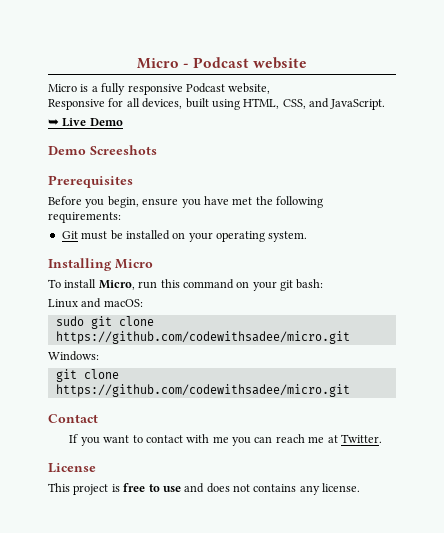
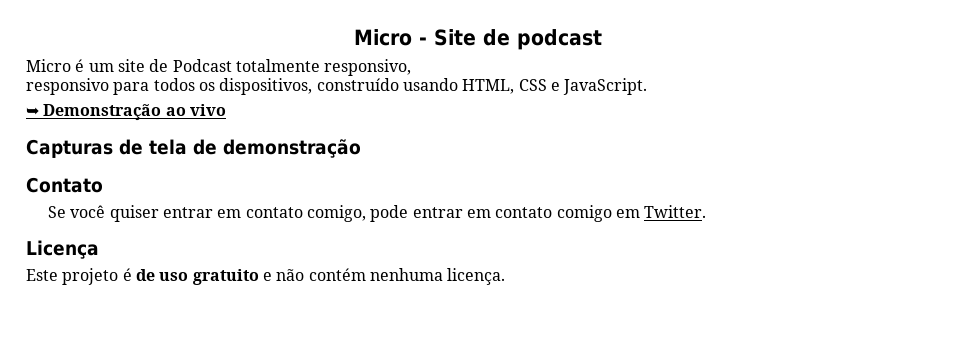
- Micro - Podcast website
- Micro is a fully responsive Podcast website,
- Responsive for all devices, built using HTML, CSS, and JavaScript.
- ➥ Live Demo
- Demo Screeshots
- Prerequisites
- Before you begin, ensure you have met the following requirements:
- Git must be installed on your operating system.
- Installing Micro
- To install Micro, run this command on your git bash:
- Linux and macOS:
- sudo git clone https://github.com/codewithsadee/micro.git
- Windows:
- git clone https://github.com/codewithsadee/micro.git
- Contact
- If you want to contact with me you can reach me at Twitter.
- License
- This project is free to use and does not contains any license.
+ Micro - Site de podcast
+ Micro é um site de Podcast totalmente responsivo,
+ responsivo para todos os dispositivos, construído usando HTML, CSS e JavaScript.
+ ➥ Demonstração ao vivo
+ Capturas de tela de demonstração
+ Contato
+ Se você quiser entrar em contato comigo, pode entrar em contato comigo em Twitter.
+ Licença
+ Este projeto é de uso gratuito e não contém nenhuma licença.

